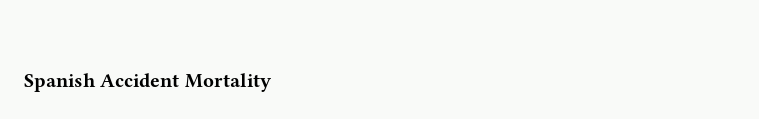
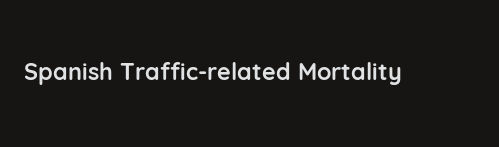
- Spanish Accident Mortality
+ Spanish Traffic-related Mortality

